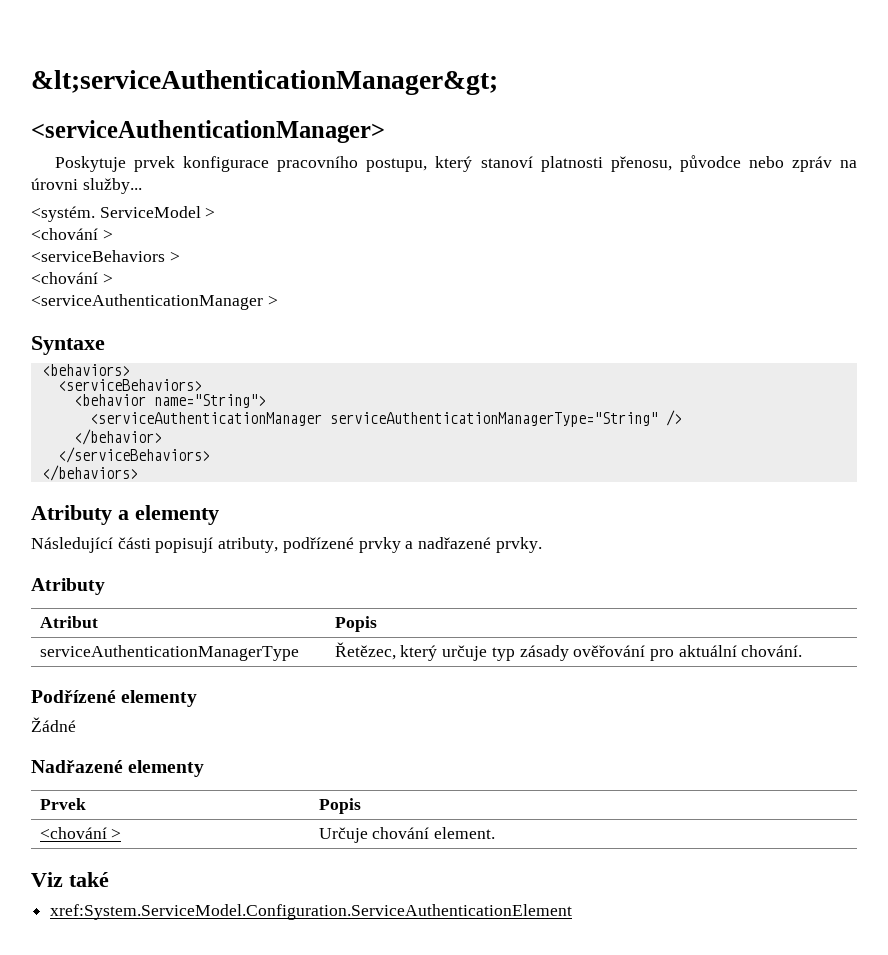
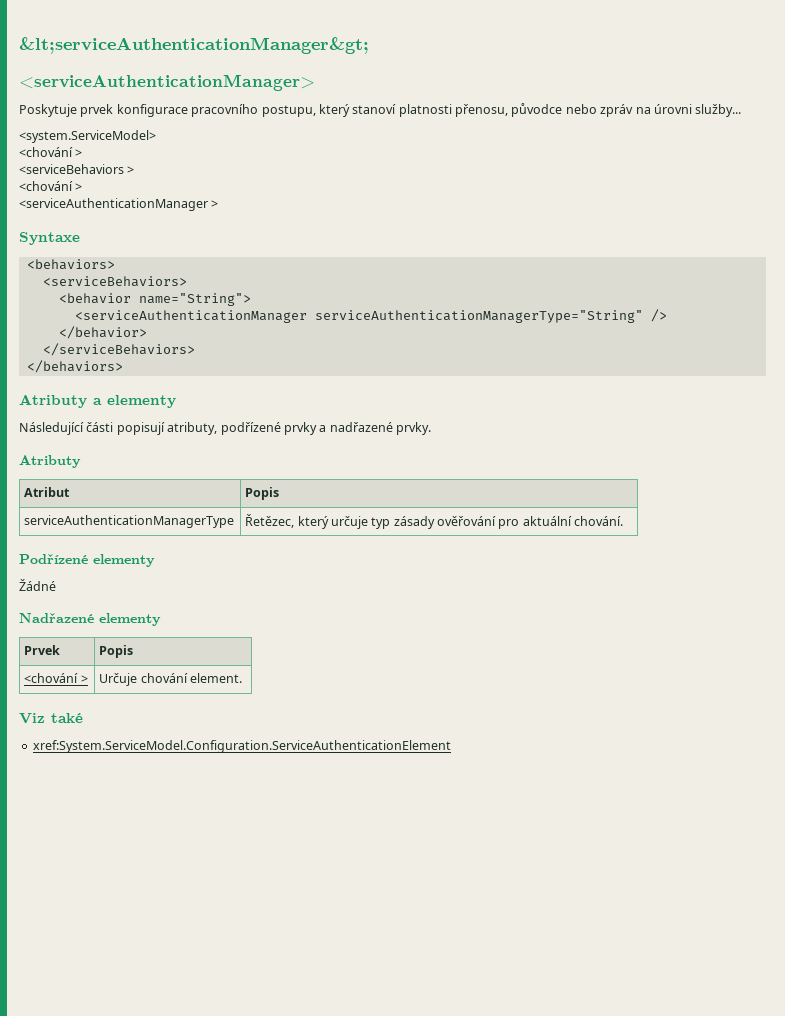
- <systém. ServiceModel >
+ <system.ServiceModel>

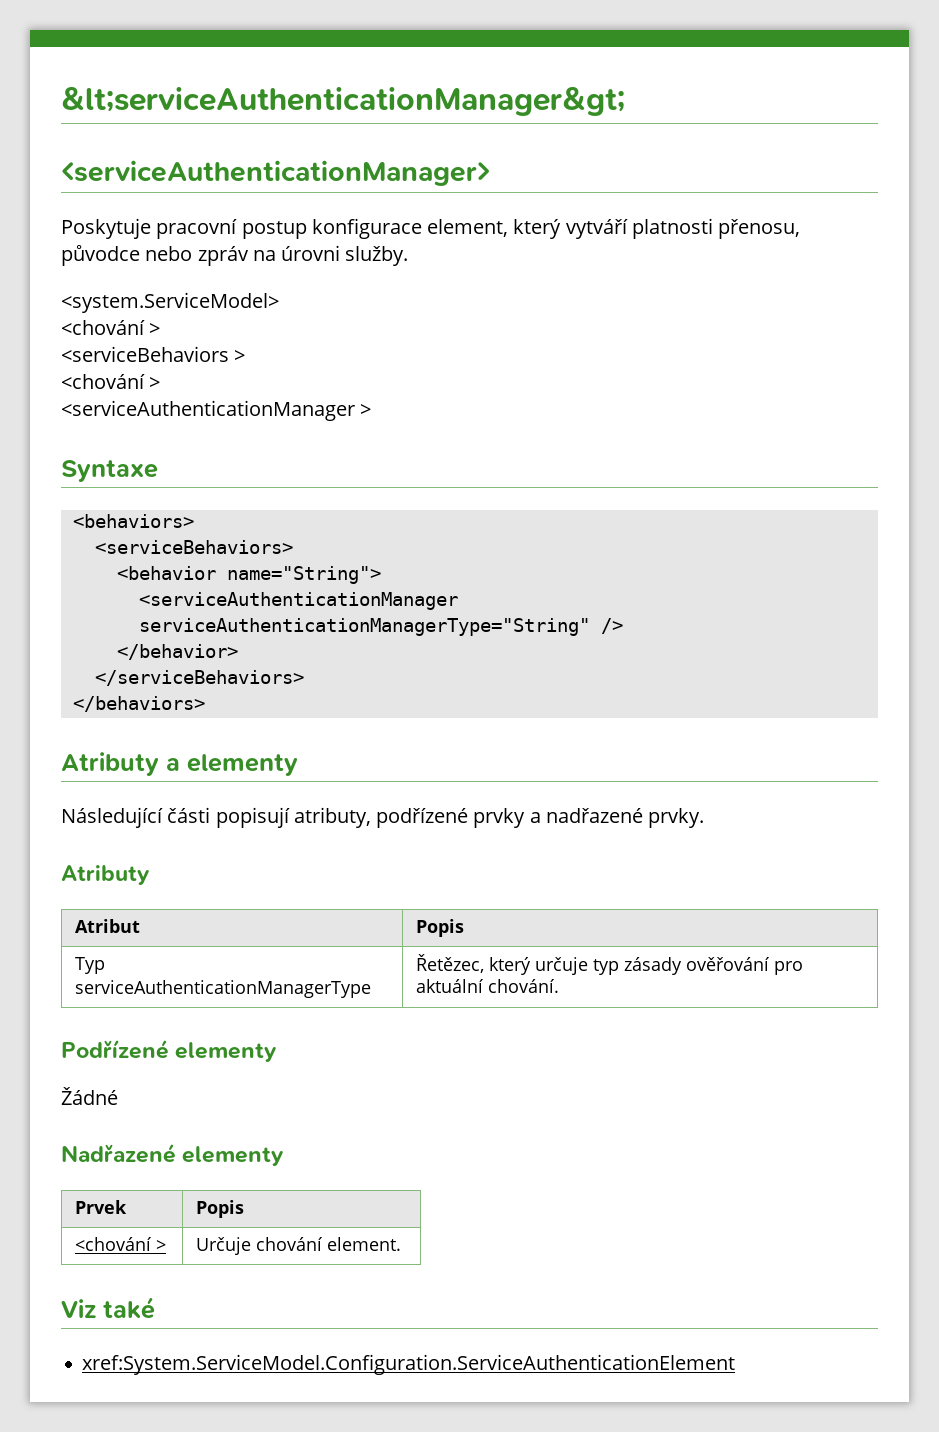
- Poskytuje prvek konfigurace pracovního postupu, který stanoví platnosti přenosu, původce nebo zpráv na úrovni služby...
+ Poskytuje pracovní postup konfigurace element, který vytváří platnosti přenosu, původce nebo zpráv na úrovni služby.
- serviceAuthenticationManagerType | Řetězec, který určuje typ zásady ověřování pro aktuální chování.
+ Typ serviceAuthenticationManagerType | Řetězec, který určuje typ zásady ověřování pro aktuální chování.

